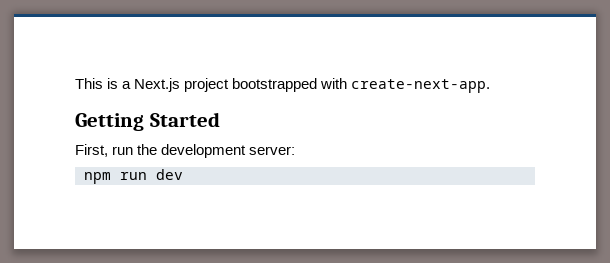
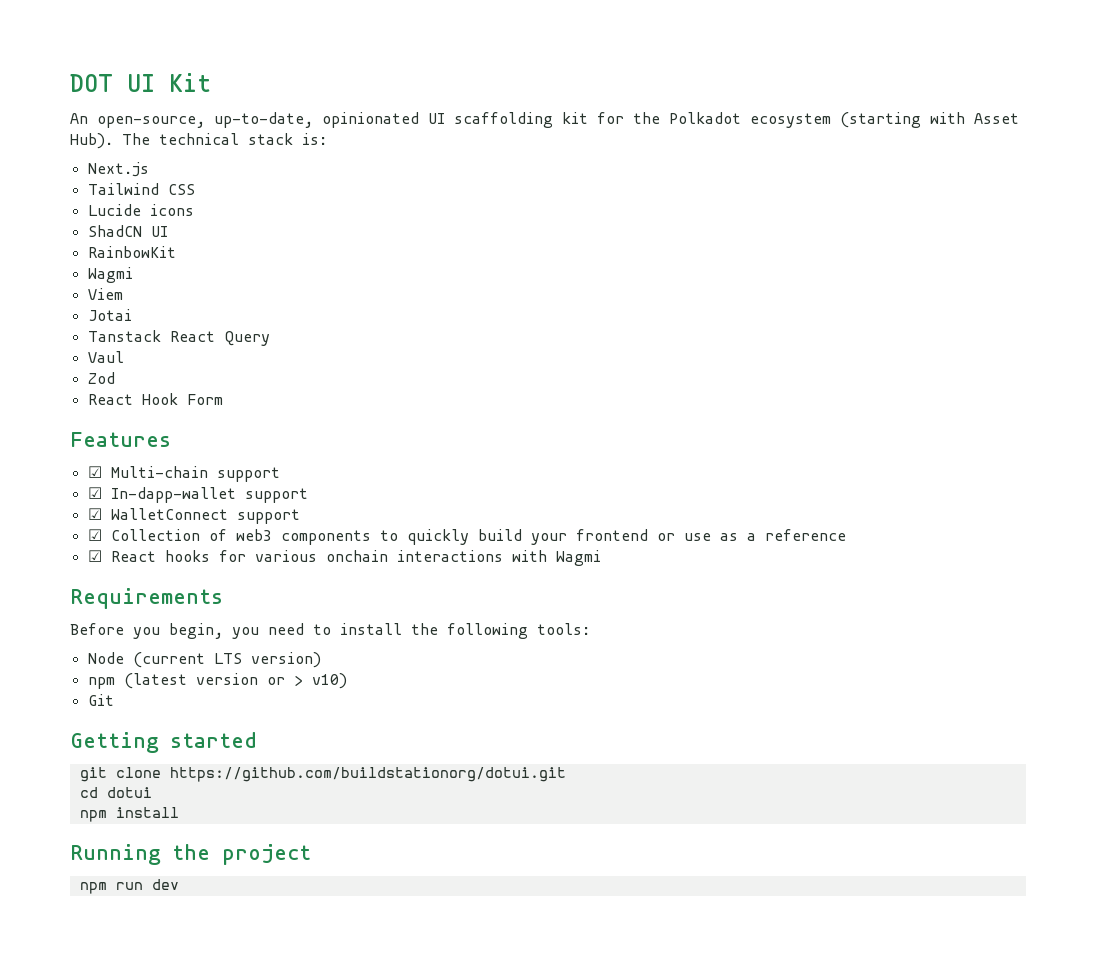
- This is a Next.js project bootstrapped with create-next-app.
- Getting Started
- First, run the development server:
+ DOT UI Kit
+ An open-source, up-to-date, opinionated UI scaffolding kit for the Polkadot ecosystem (starting with Asset Hub). The technical stack is:
+ Next.js
+ Tailwind CSS
+ Lucide icons
+ ShadCN UI
+ RainbowKit
+ Wagmi
+ Viem
+ Jotai
+ Tanstack React Query
+ Vaul
+ Zod
+ React Hook Form
+ Features
+ ☑ Multi-chain support
+ ☑ In-dapp-wallet support
+ ☑ WalletConnect support
+ ☑ Collection of web3 components to quickly build your frontend or use as a reference
+ ☑ React hooks for various onchain interactions with Wagmi
+ Requirements
+ Before you begin, you need to install the following tools:
+ Node (current LTS version)
+ npm (latest version or > v10)
+ Git
+ Getting started
+ git clone https://github.com/buildstationorg/dotui.git
+ cd dotui
+ npm install
+ Running the project

